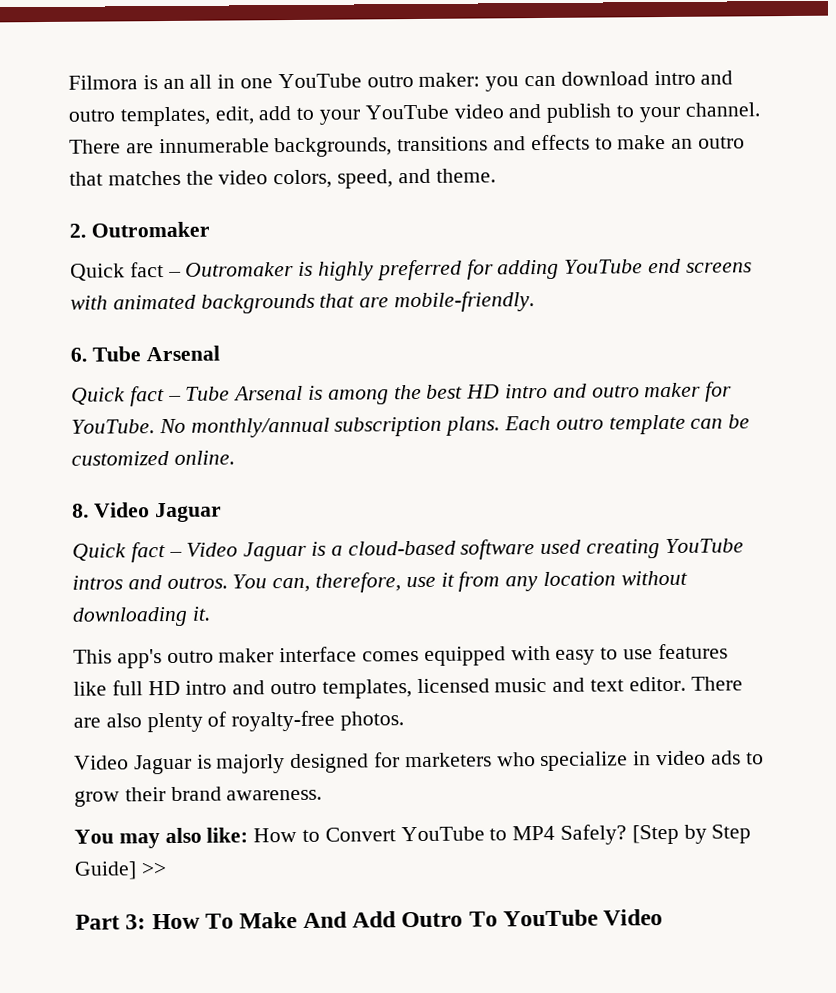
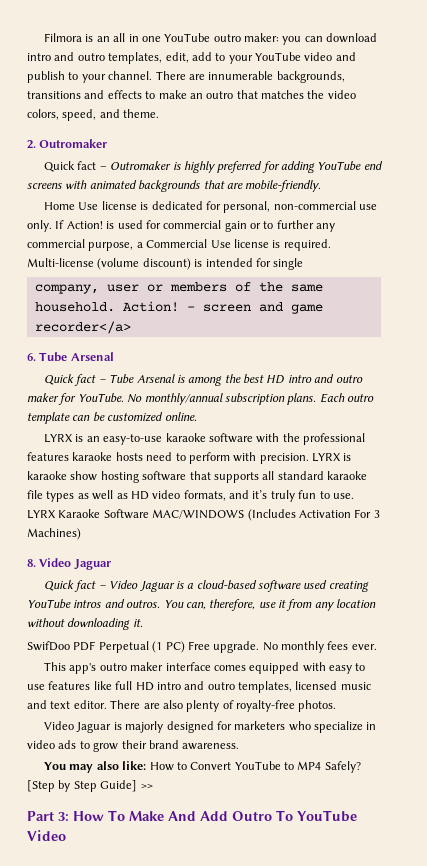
+ Home Use license is dedicated for personal, non-commercial use only. If Action! is used for commercial gain or to further any commercial purpose, a Commercial Use license is required. Multi-license (volume discount) is intended for single
+ company, user or members of the same household. Action! - screen and game recorder</a>
+ LYRX is an easy-to-use karaoke software with the professional features karaoke hosts need to perform with precision. LYRX is karaoke show hosting software that supports all standard karaoke file types as well as HD video formats, and it’s truly fun to use. LYRX Karaoke Software MAC/WINDOWS (Includes Activation For 3 Machines)
+ SwifDoo PDF Perpetual (1 PC) Free upgrade. No monthly fees ever.

